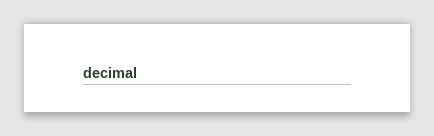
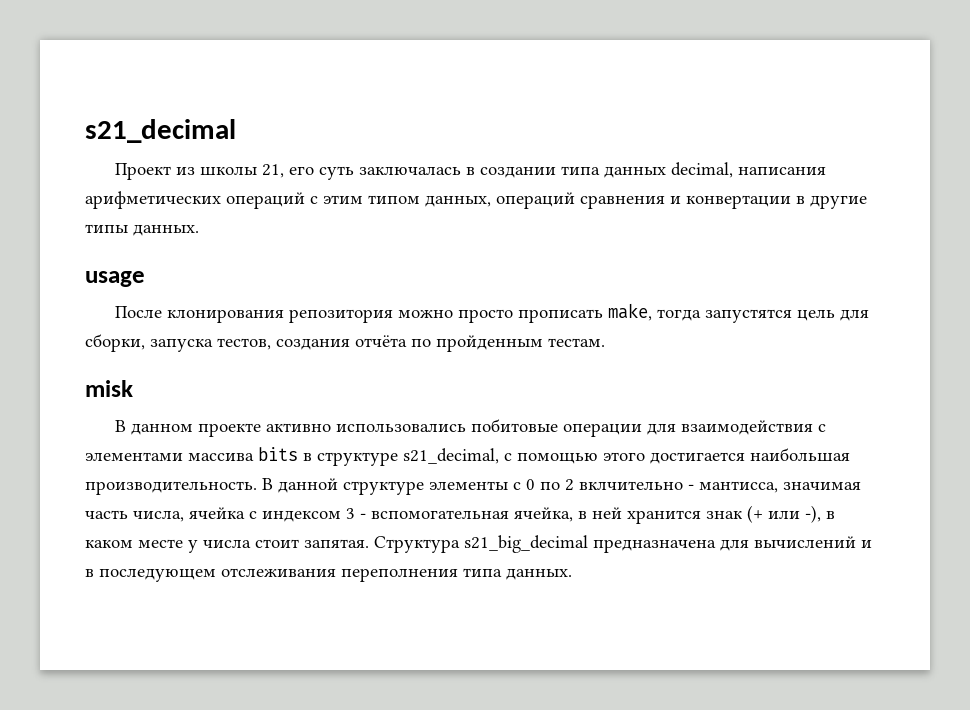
- decimal
+ s21_decimal
+ Проект из школы 21, его суть заключалась в создании типа данных decimal, написания арифметических операций с этим типом данных, операций сравнения и конвертации в другие типы данных.
+ usage
+ После клонирования репозитория можно просто прописать make, тогда запустятся цель для сборки, запуска тестов, создания отчёта по пройденным тестам.
+ misk
+ В данном проекте активно использовались побитовые операции для взаимодействия с элементами массива bits в структуре s21_decimal, с помощью этого достигается наибольшая производительность. В данной структуре элементы с 0 по 2 вклчительно - мантисса, значимая часть числа, ячейка с индексом 3 - вспомогательная ячейка, в ней хранится знак (+ или -), в каком месте у числа стоит запятая. Структура s21_big_decimal предназначена для вычислений и в последующем отслеживания переполнения типа данных.

